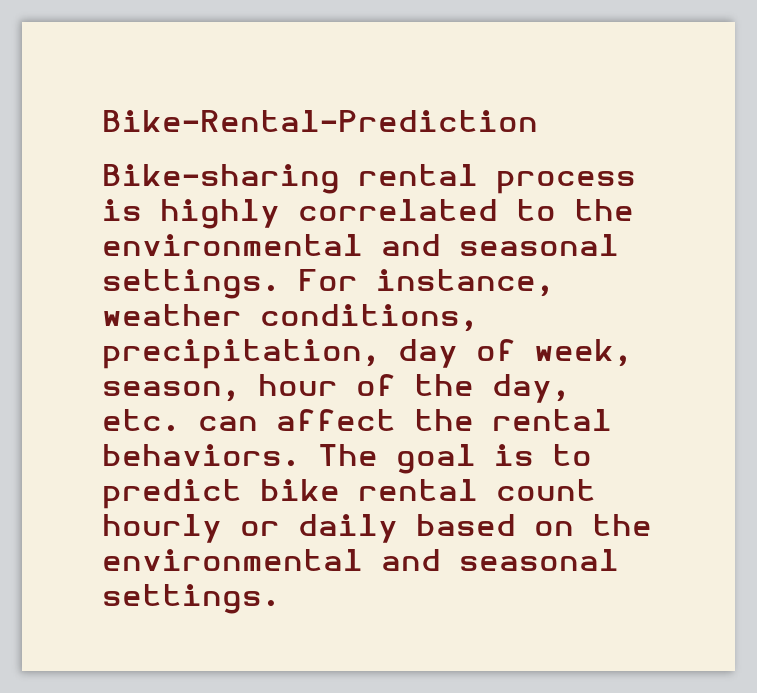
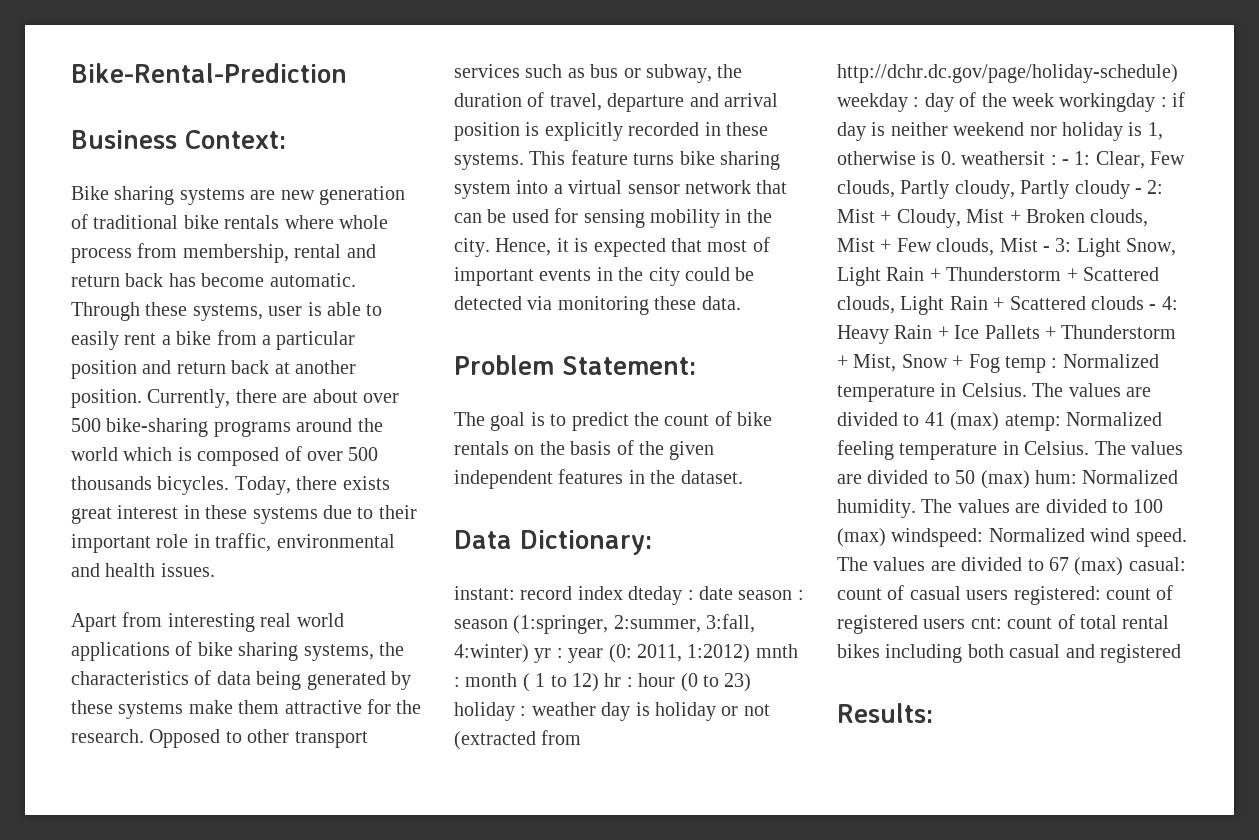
- Bike-sharing rental process is highly correlated to the environmental and seasonal settings. For instance, weather conditions, precipitation, day of week, season, hour of the day, etc. can affect the rental behaviors. The goal is to predict bike rental count hourly or daily based on the environmental and seasonal settings.
+ Business Context:
+ Bike sharing systems are new generation of traditional bike rentals where whole process from membership, rental and return back has become automatic. Through these systems, user is able to easily rent a bike from a particular position and return back at another position. Currently, there are about over 500 bike-sharing programs around the world which is composed of over 500 thousands bicycles. Today, there exists great interest in these systems due to their important role in traffic, environmental and health issues.
+ Apart from interesting real world applications of bike sharing systems, the characteristics of data being generated by these systems make them attractive for the research. Opposed to other transport services such as bus or subway, the duration of travel, departure and arrival position is explicitly recorded in these systems. This feature turns bike sharing system into a virtual sensor network that can be used for sensing mobility in the city. Hence, it is expected that most of important events in the city could be detected via monitoring these data.
+ Problem Statement:
+ The goal is to predict the count of bike rentals on the basis of the given independent features in the dataset.
+ Data Dictionary:
+ instant: record index dteday : date season : season (1:springer, 2:summer, 3:fall, 4:winter) yr : year (0: 2011, 1:2012) mnth : month ( 1 to 12) hr : hour (0 to 23) holiday : weather day is holiday or not (extracted from http://dchr.dc.gov/page/holiday-schedule) weekday : day of the week workingday : if day is neither weekend nor holiday is 1, otherwise is 0. weathersit : - 1: Clear, Few clouds, Partly cloudy, Partly cloudy - 2: Mist + Cloudy, Mist + Broken clouds, Mist + Few clouds, Mist - 3: Light Snow, Light Rain + Thunderstorm + Scattered clouds, Light Rain + Scattered clouds - 4: Heavy Rain + Ice Pallets + Thunderstorm + Mist, Snow + Fog temp : Normalized temperature in Celsius. The values are divided to 41 (max) atemp: Normalized feeling temperature in Celsius. The values are divided to 50 (max) hum: Normalized humidity. The values are divided to 100 (max) windspeed: Normalized wind speed. The values are divided to 67 (max) casual: count of casual users registered: count of registered users cnt: count of total rental bikes including both casual and registered
+ Results:

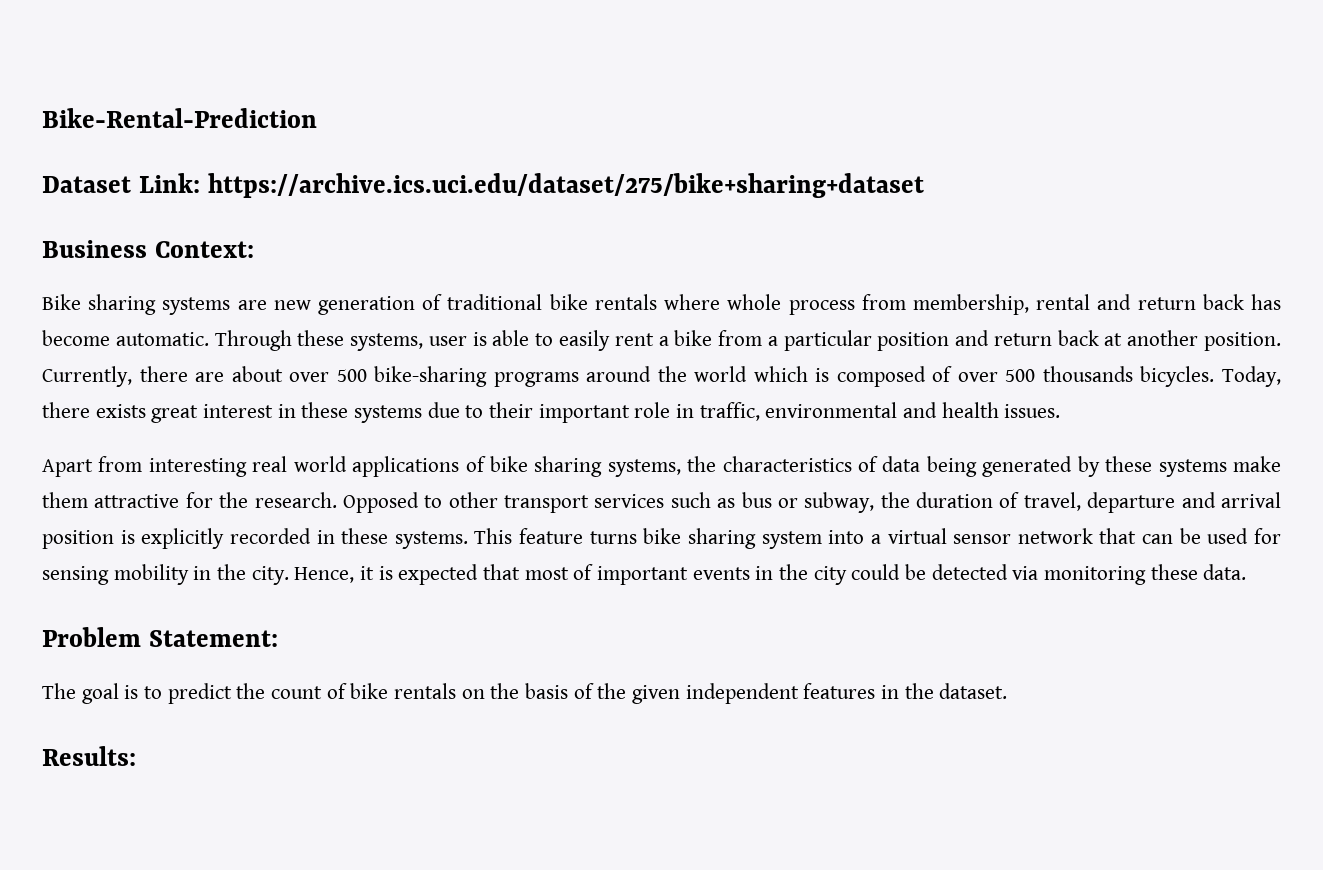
+ Dataset Link: https://archive.ics.uci.edu/dataset/275/bike+sharing+dataset
- Data Dictionary:
- instant: record index dteday : date season : season (1:springer, 2:summer, 3:fall, 4:winter) yr : year (0: 2011, 1:2012) mnth : month ( 1 to 12) hr : hour (0 to 23) holiday : weather day is holiday or not (extracted from http://dchr.dc.gov/page/holiday-schedule) weekday : day of the week workingday : if day is neither weekend nor holiday is 1, otherwise is 0. weathersit : - 1: Clear, Few clouds, Partly cloudy, Partly cloudy - 2: Mist + Cloudy, Mist + Broken clouds, Mist + Few clouds, Mist - 3: Light Snow, Light Rain + Thunderstorm + Scattered clouds, Light Rain + Scattered clouds - 4: Heavy Rain + Ice Pallets + Thunderstorm + Mist, Snow + Fog temp : Normalized temperature in Celsius. The values are divided to 41 (max) atemp: Normalized feeling temperature in Celsius. The values are divided to 50 (max) hum: Normalized humidity. The values are divided to 100 (max) windspeed: Normalized wind speed. The values are divided to 67 (max) casual: count of casual users registered: count of registered users cnt: count of total rental bikes including both casual and registered

